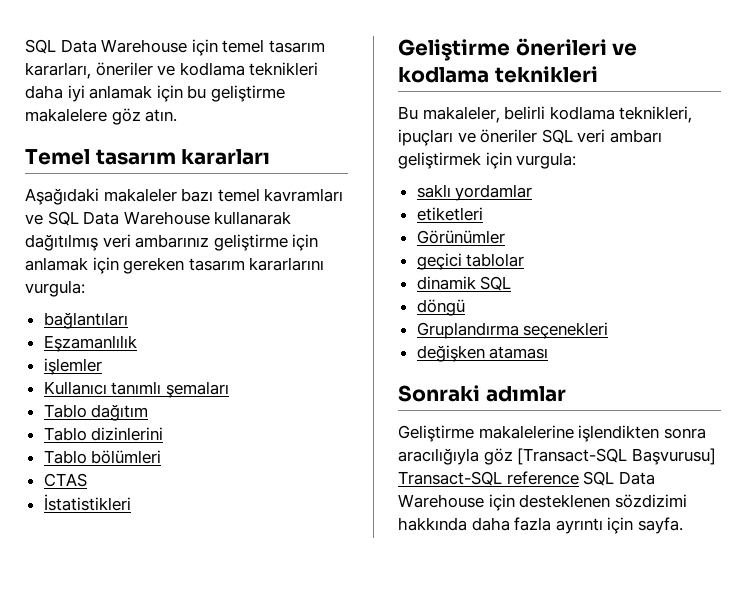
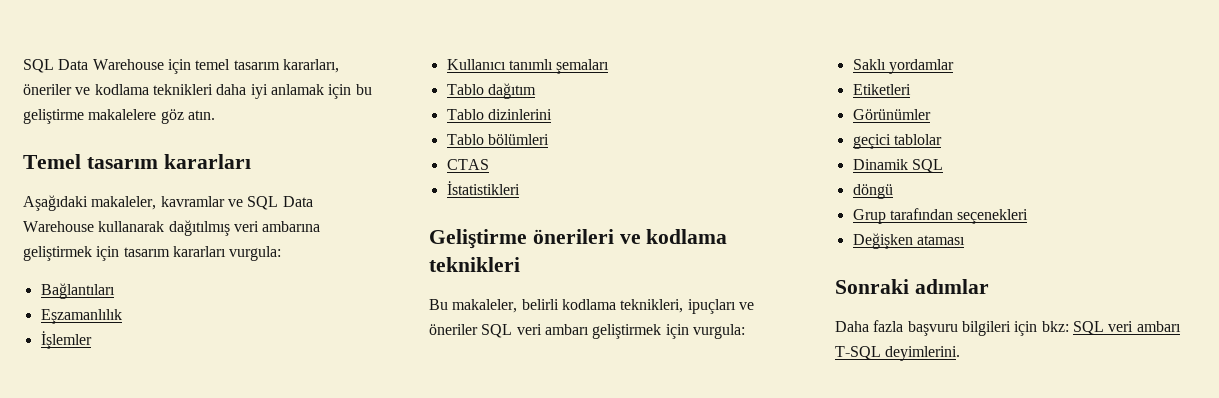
- Aşağıdaki makaleler bazı temel kavramları ve SQL Data Warehouse kullanarak dağıtılmış veri ambarınız geliştirme için anlamak için gereken tasarım kararlarını vurgula:
- bağlantıları
+ Aşağıdaki makaleler, kavramlar ve SQL Data Warehouse kullanarak dağıtılmış veri ambarına geliştirmek için tasarım kararları vurgula:
+ Bağlantıları
- işlemler
+ İşlemler
- saklı yordamlar
+ Saklı yordamlar
- etiketleri
+ Etiketleri
- dinamik SQL
+ Dinamik SQL
- Gruplandırma seçenekleri
+ Grup tarafından seçenekleri
- değişken ataması
+ Değişken ataması
- Geliştirme makalelerine işlendikten sonra aracılığıyla göz [Transact-SQL Başvurusu] Transact-SQL reference SQL Data Warehouse için desteklenen sözdizimi hakkında daha fazla ayrıntı için sayfa.
+ Daha fazla başvuru bilgileri için bkz: SQL veri ambarı T-SQL deyimlerini.

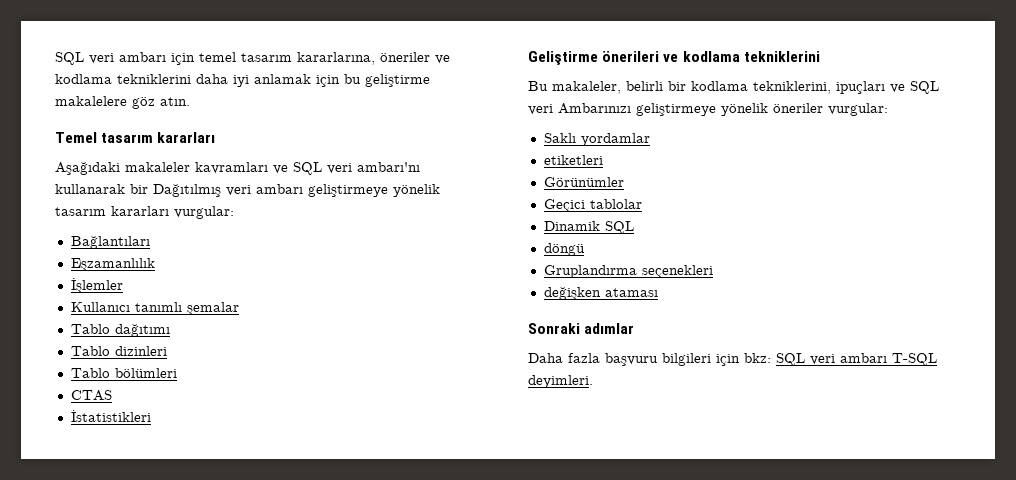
- SQL Data Warehouse için temel tasarım kararları, öneriler ve kodlama teknikleri daha iyi anlamak için bu geliştirme makalelere göz atın.
+ SQL veri ambarı için temel tasarım kararlarına, öneriler ve kodlama tekniklerini daha iyi anlamak için bu geliştirme makalelere göz atın.
- Aşağıdaki makaleler, kavramlar ve SQL Data Warehouse kullanarak dağıtılmış veri ambarına geliştirmek için tasarım kararları vurgula:
+ Aşağıdaki makaleler kavramları ve SQL veri ambarı'nı kullanarak bir Dağıtılmış veri ambarı geliştirmeye yönelik tasarım kararları vurgular:
- Kullanıcı tanımlı şemaları
- Tablo dağıtım
- Tablo dizinlerini
+ Kullanıcı tanımlı şemalar
+ Tablo dağıtımı
+ Tablo dizinleri
- Geliştirme önerileri ve kodlama teknikleri
+ Geliştirme önerileri ve kodlama tekniklerini
- Bu makaleler, belirli kodlama teknikleri, ipuçları ve öneriler SQL veri ambarı geliştirmek için vurgula:
+ Bu makaleler, belirli bir kodlama tekniklerini, ipuçları ve SQL veri Ambarınızı geliştirmeye yönelik öneriler vurgular:
- Etiketleri
+ etiketleri
- geçici tablolar
+ Geçici tablolar
- Grup tarafından seçenekleri
+ Gruplandırma seçenekleri
- Değişken ataması
+ değişken ataması
- Daha fazla başvuru bilgileri için bkz: SQL veri ambarı T-SQL deyimlerini.
+ Daha fazla başvuru bilgileri için bkz: SQL veri ambarı T-SQL deyimleri.

